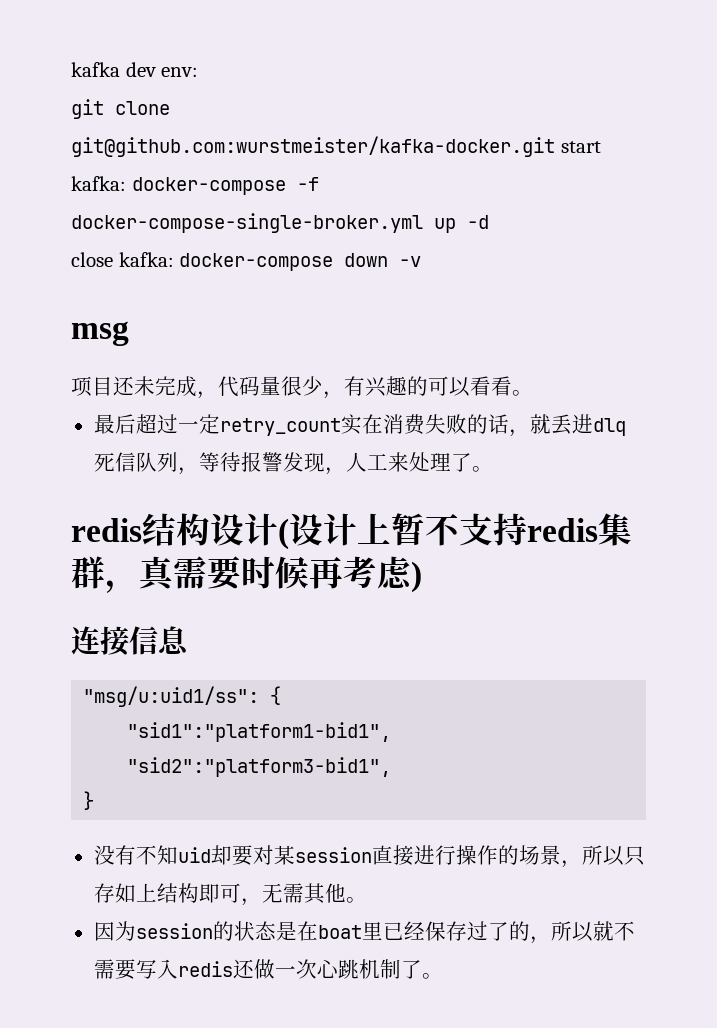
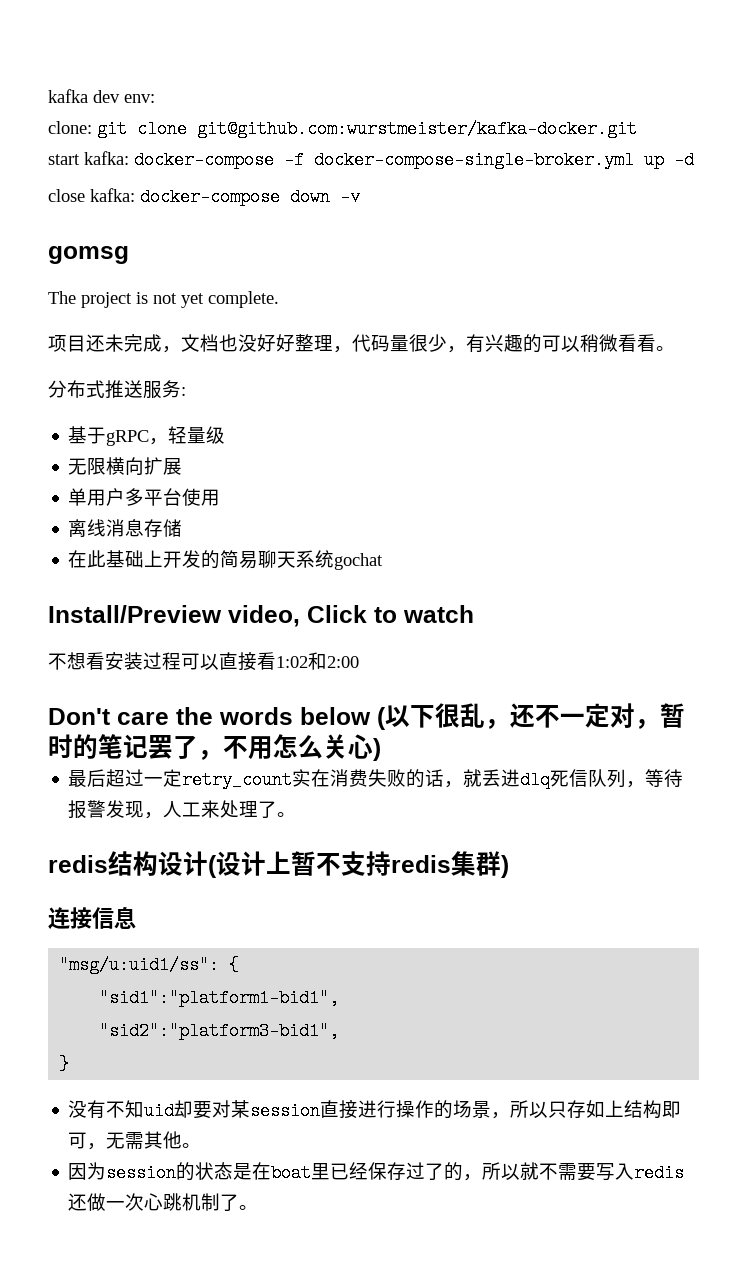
- git clone git@github.com:wurstmeister/kafka-docker.git start kafka: docker-compose -f docker-compose-single-broker.yml up -d
+ clone: git clone git@github.com:wurstmeister/kafka-docker.git
+ start kafka: docker-compose -f docker-compose-single-broker.yml up -d
- msg
+ gomsg
+ The project is not yet complete.
- 项目还未完成，代码量很少，有兴趣的可以看看。
+ 项目还未完成，文档也没好好整理，代码量很少，有兴趣的可以稍微看看。
+ 分布式推送服务:
+ 基于gRPC，轻量级
+ 无限横向扩展
+ 单用户多平台使用
+ 离线消息存储
+ 在此基础上开发的简易聊天系统gochat
+ Install/Preview video, Click to watch
+ 不想看安装过程可以直接看1:02和2:00
+ Don't care the words below (以下很乱，还不一定对，暂时的笔记罢了，不用怎么关心)
- redis结构设计(设计上暂不支持redis集群，真需要时候再考虑)
+ redis结构设计(设计上暂不支持redis集群)

